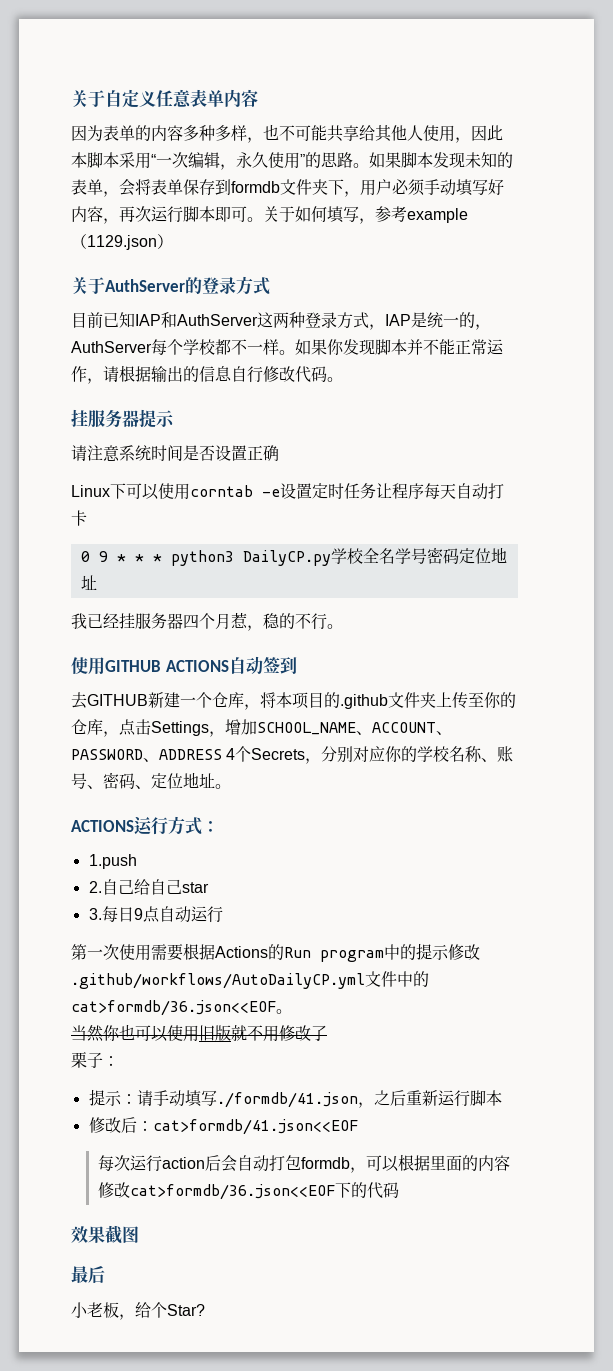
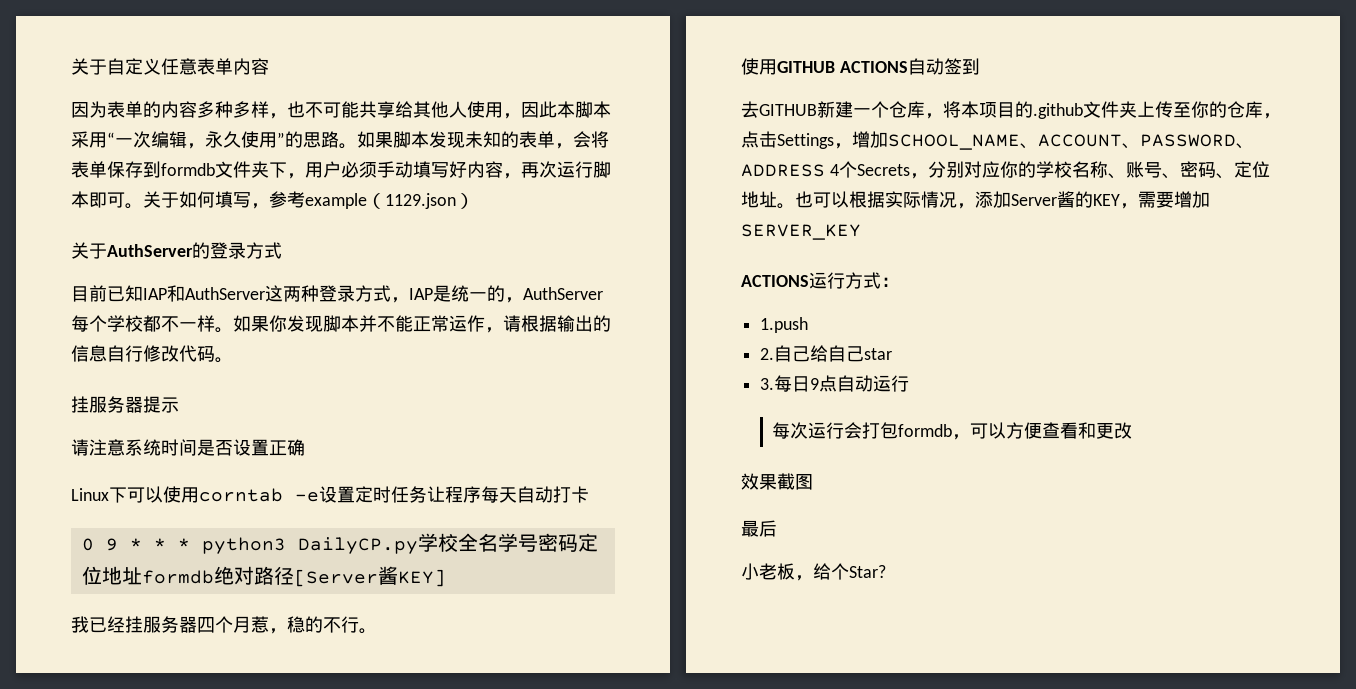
- 0 9 * * * python3 DailyCP.py学校全名学号密码定位地址
+ 0 9 * * * python3 DailyCP.py学校全名学号密码定位地址formdb绝对路径[Server酱KEY]
+ 也可以根据实际情况，添加Server酱的KEY，需要增加SERVER_KEY
- 第一次使用需要根据Actions的Run program中的提示修改.github/workflows/AutoDailyCP.yml文件中的cat>formdb/36.json<<EOF。
- 当然你也可以使用旧版就不用修改了
- 栗子：
- 提示：请手动填写./formdb/41.json，之后重新运行脚本
- 修改后：cat>formdb/41.json<<EOF
- 每次运行action后会自动打包formdb，可以根据里面的内容修改cat>formdb/36.json<<EOF下的代码
+ 每次运行会打包formdb，可以方便查看和更改

